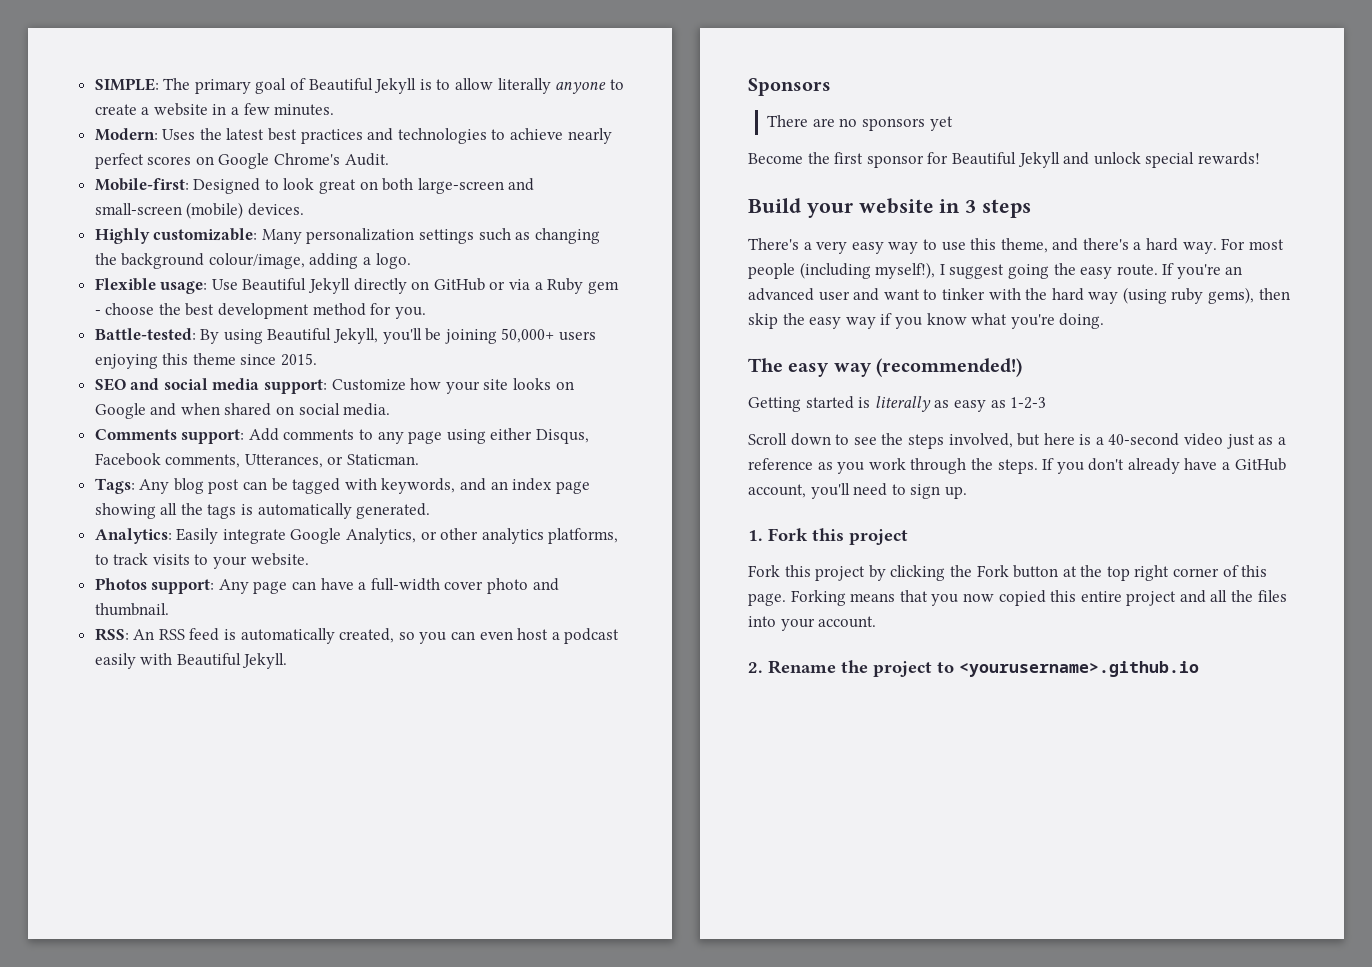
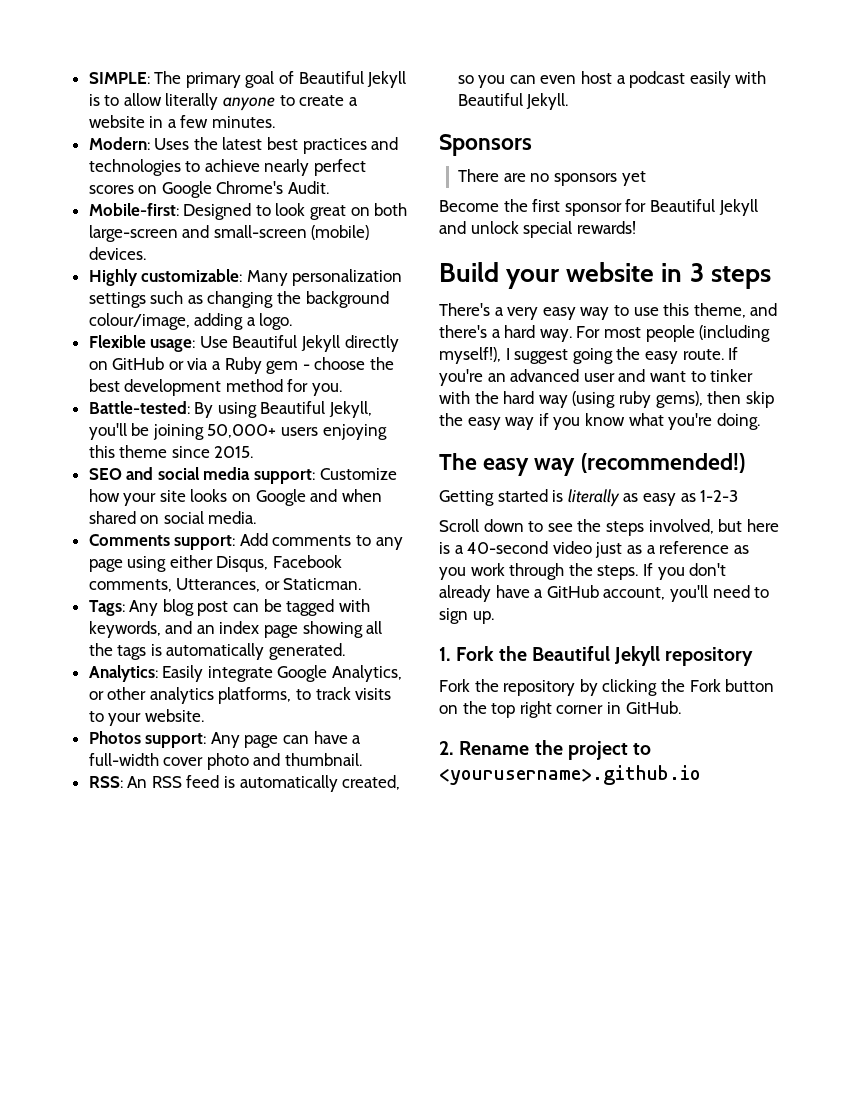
- 1. Fork this project
- Fork this project by clicking the Fork button at the top right corner of this page. Forking means that you now copied this entire project and all the files into your account.
+ 1. Fork the Beautiful Jekyll repository
+ Fork the repository by clicking the Fork button on the top right corner in GitHub.

